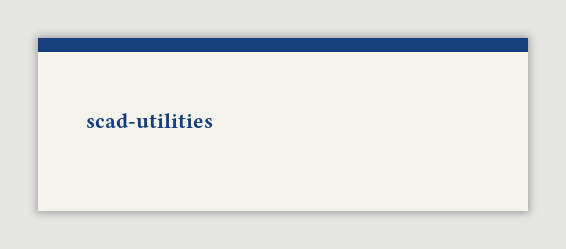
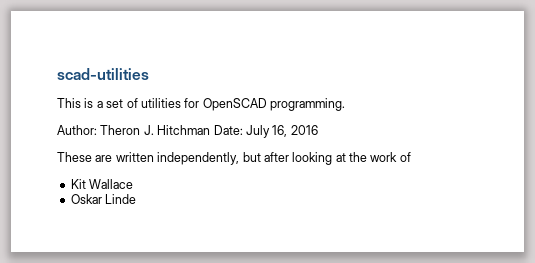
+ This is a set of utilities for OpenSCAD programming.
+ Author: Theron J. Hitchman Date: July 16, 2016
+ These are written independently, but after looking at the work of
+ Kit Wallace
+ Oskar Linde

